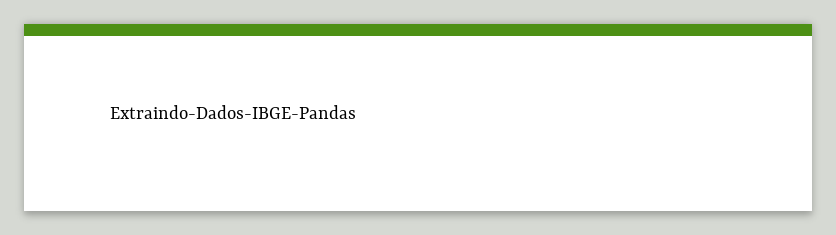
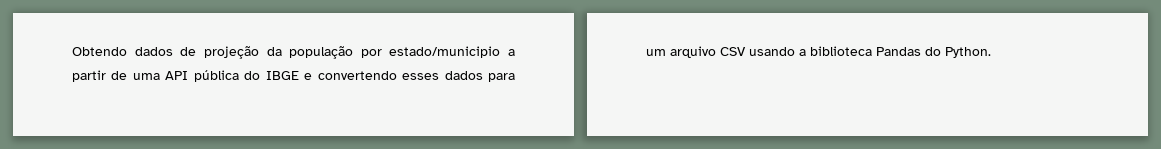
- Extraindo-Dados-IBGE-Pandas
+ Obtendo dados de projeção da população por estado/municipio a partir de uma API pública do IBGE e convertendo esses dados para um arquivo CSV usando a biblioteca Pandas do Python.

